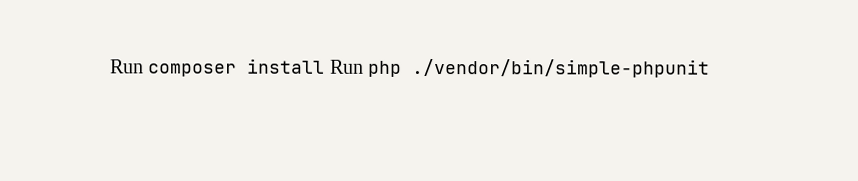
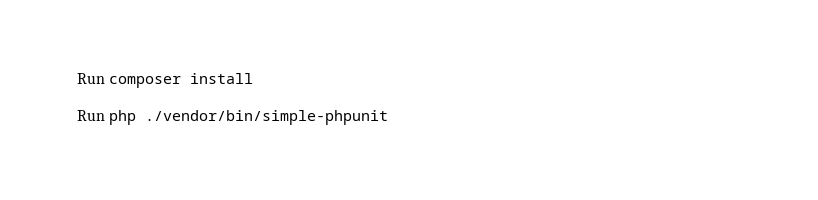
- Run composer install Run php ./vendor/bin/simple-phpunit
+ Run composer install
+ Run php ./vendor/bin/simple-phpunit

